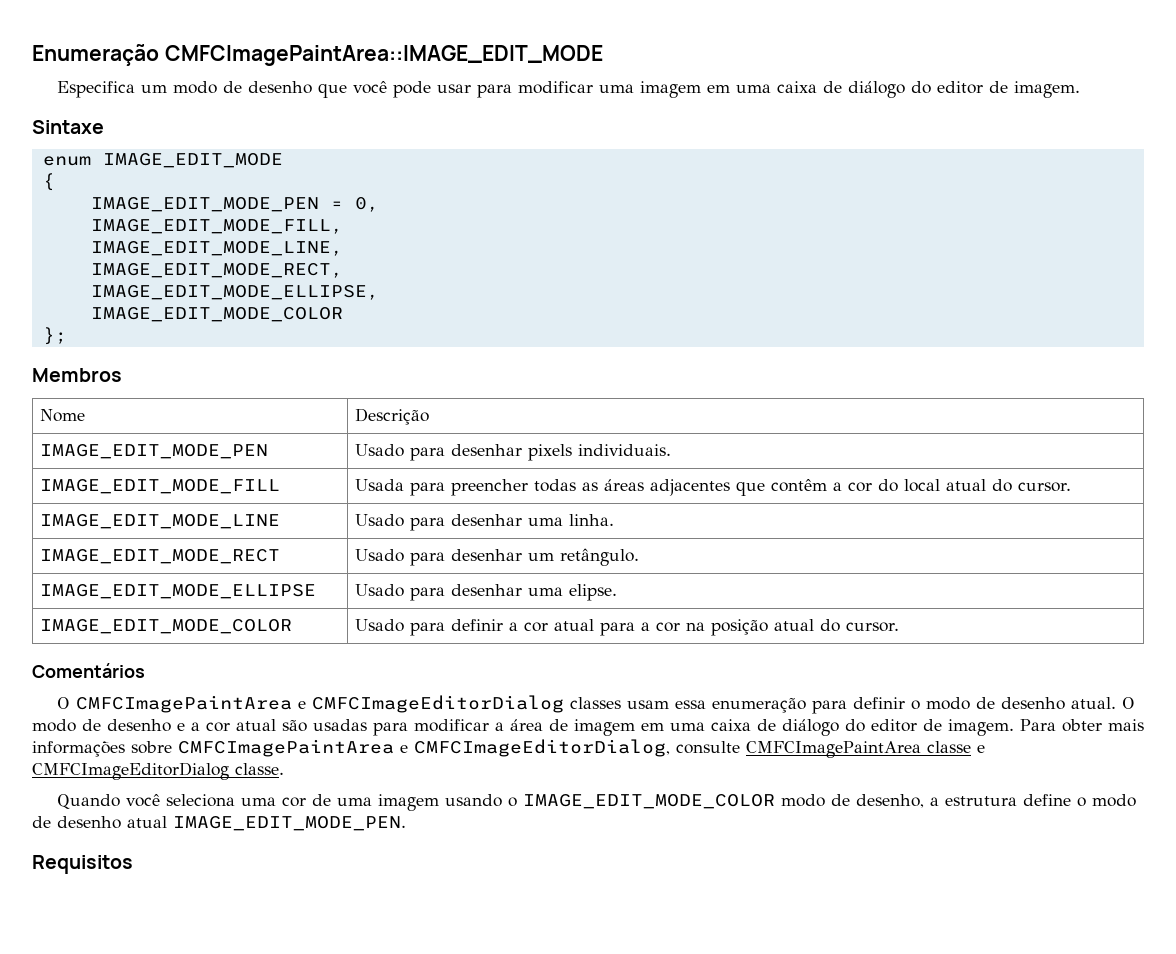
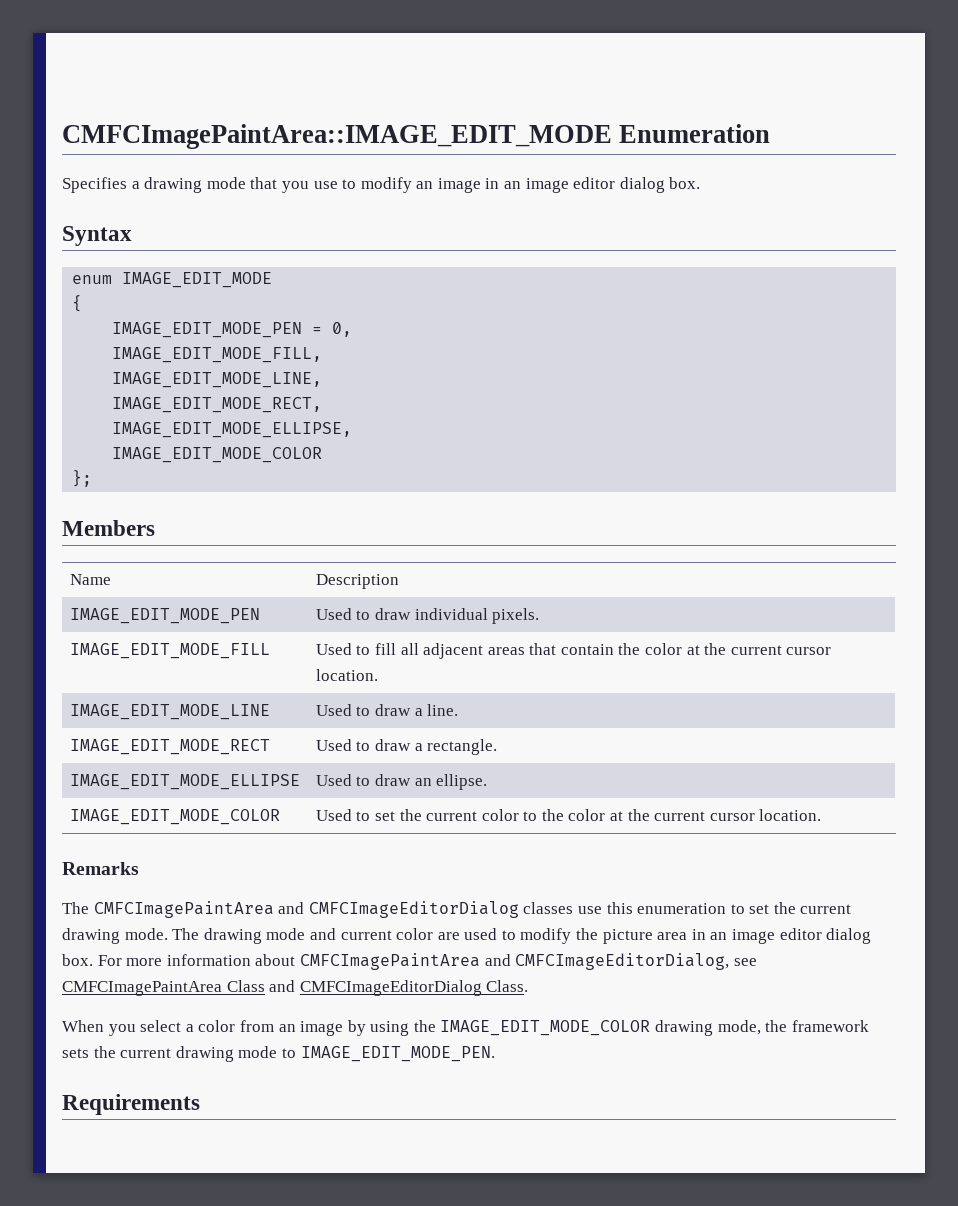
- Enumeração CMFCImagePaintArea::IMAGE_EDIT_MODE
- Especifica um modo de desenho que você pode usar para modificar uma imagem em uma caixa de diálogo do editor de imagem.
- Sintaxe
+ CMFCImagePaintArea::IMAGE_EDIT_MODE Enumeration
+ Specifies a drawing mode that you use to modify an image in an image editor dialog box.
+ Syntax
- Membros
- Nome | Descrição
- IMAGE_EDIT_MODE_PEN | Usado para desenhar pixels individuais.
- IMAGE_EDIT_MODE_FILL | Usada para preencher todas as áreas adjacentes que contêm a cor do local atual do cursor.
- IMAGE_EDIT_MODE_LINE | Usado para desenhar uma linha.
- IMAGE_EDIT_MODE_RECT | Usado para desenhar um retângulo.
- IMAGE_EDIT_MODE_ELLIPSE | Usado para desenhar uma elipse.
- IMAGE_EDIT_MODE_COLOR | Usado para definir a cor atual para a cor na posição atual do cursor.
- Comentários
- O CMFCImagePaintArea e CMFCImageEditorDialog classes usam essa enumeração para definir o modo de desenho atual. O modo de desenho e a cor atual são usadas para modificar a área de imagem em uma caixa de diálogo do editor de imagem. Para obter mais informações sobre CMFCImagePaintArea e CMFCImageEditorDialog, consulte CMFCImagePaintArea classe e CMFCImageEditorDialog classe.
- Quando você seleciona uma cor de uma imagem usando o IMAGE_EDIT_MODE_COLOR modo de desenho, a estrutura define o modo de desenho atual IMAGE_EDIT_MODE_PEN.
+ Members
+ Name | Description
+ IMAGE_EDIT_MODE_PEN | Used to draw individual pixels.
+ IMAGE_EDIT_MODE_FILL | Used to fill all adjacent areas that contain the color at the current cursor location.
+ IMAGE_EDIT_MODE_LINE | Used to draw a line.
+ IMAGE_EDIT_MODE_RECT | Used to draw a rectangle.
+ IMAGE_EDIT_MODE_ELLIPSE | Used to draw an ellipse.
+ IMAGE_EDIT_MODE_COLOR | Used to set the current color to the color at the current cursor location.
+ Remarks
+ The CMFCImagePaintArea and CMFCImageEditorDialog classes use this enumeration to set the current drawing mode. The drawing mode and current color are used to modify the picture area in an image editor dialog box. For more information about CMFCImagePaintArea and CMFCImageEditorDialog, see CMFCImagePaintArea Class and CMFCImageEditorDialog Class.
+ When you select a color from an image by using the IMAGE_EDIT_MODE_COLOR drawing mode, the framework sets the current drawing mode to IMAGE_EDIT_MODE_PEN.
- Requisitos
+ Requirements

